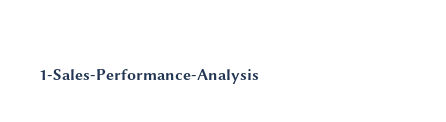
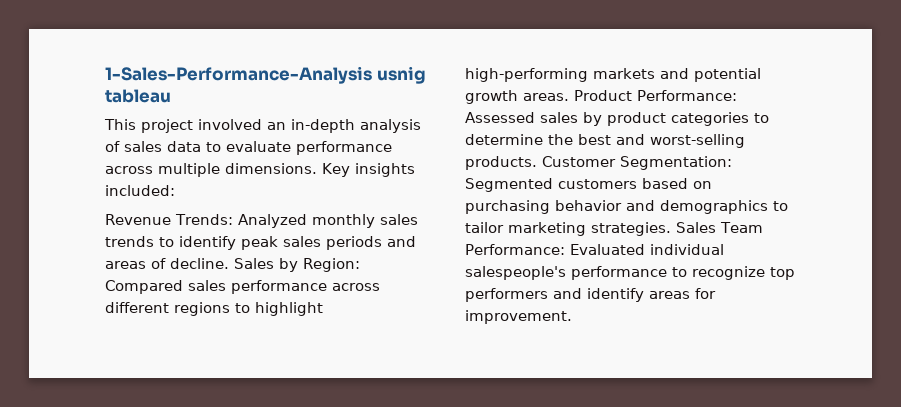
- 1-Sales-Performance-Analysis
+ 1-Sales-Performance-Analysis usnig tableau
+ This project involved an in-depth analysis of sales data to evaluate performance across multiple dimensions. Key insights included:
+ Revenue Trends: Analyzed monthly sales trends to identify peak sales periods and areas of decline. Sales by Region: Compared sales performance across different regions to highlight high-performing markets and potential growth areas. Product Performance: Assessed sales by product categories to determine the best and worst-selling products. Customer Segmentation: Segmented customers based on purchasing behavior and demographics to tailor marketing strategies. Sales Team Performance: Evaluated individual salespeople's performance to recognize top performers and identify areas for improvement.

